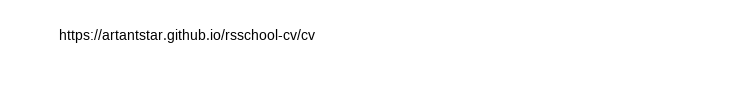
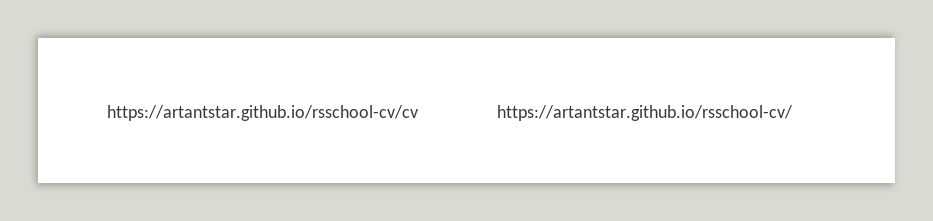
- https://artantstar.github.io/rsschool-cv/cv
+ https://artantstar.github.io/rsschool-cv/cv https://artantstar.github.io/rsschool-cv/

